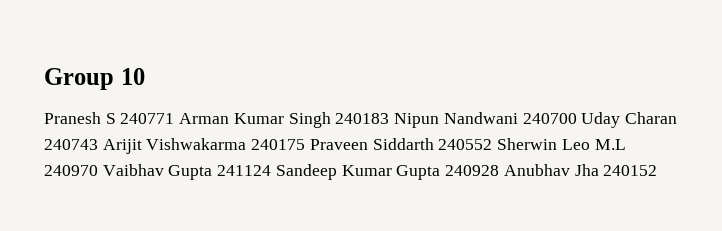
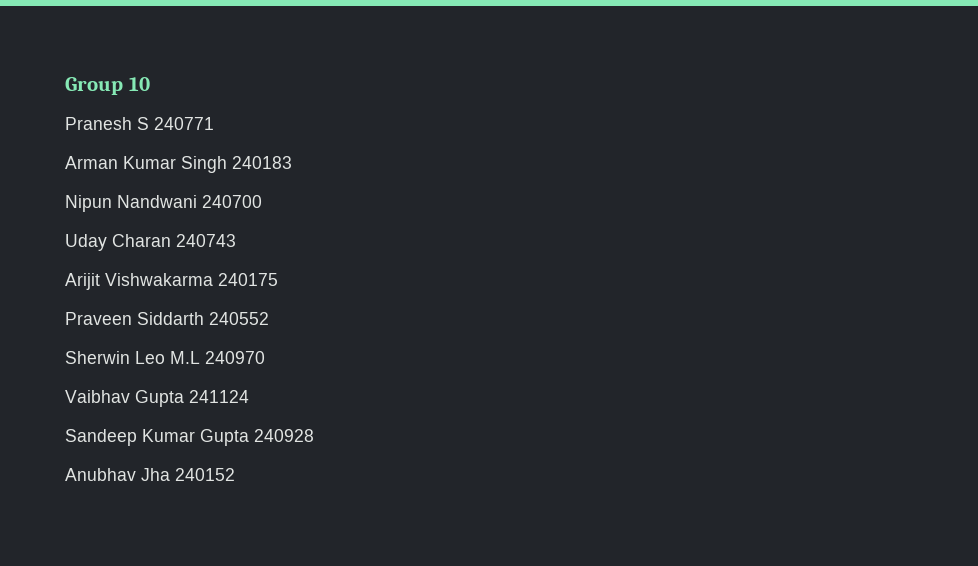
- Pranesh S 240771 Arman Kumar Singh 240183 Nipun Nandwani 240700 Uday Charan 240743 Arijit Vishwakarma 240175 Praveen Siddarth 240552 Sherwin Leo M.L 240970 Vaibhav Gupta 241124 Sandeep Kumar Gupta 240928 Anubhav Jha 240152
+ Pranesh S 240771
+ Arman Kumar Singh 240183
+ Nipun Nandwani 240700
+ Uday Charan 240743
+ Arijit Vishwakarma 240175
+ Praveen Siddarth 240552
+ Sherwin Leo M.L 240970
+ Vaibhav Gupta 241124
+ Sandeep Kumar Gupta 240928
+ Anubhav Jha 240152

